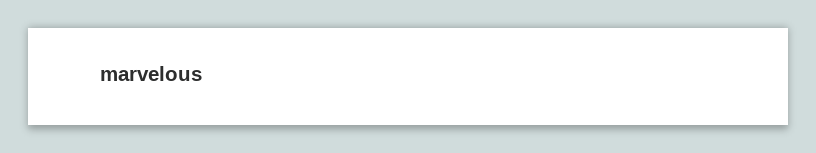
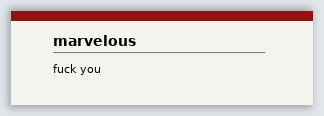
+ fuck you

